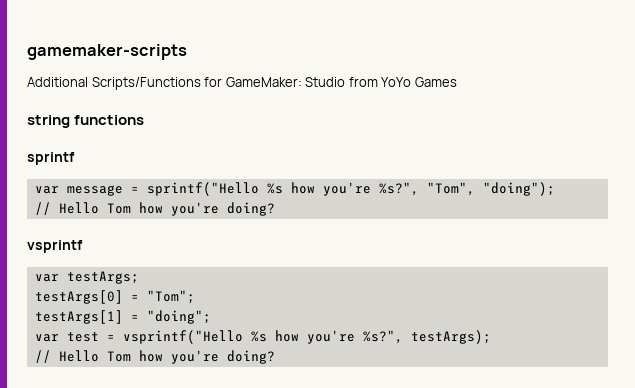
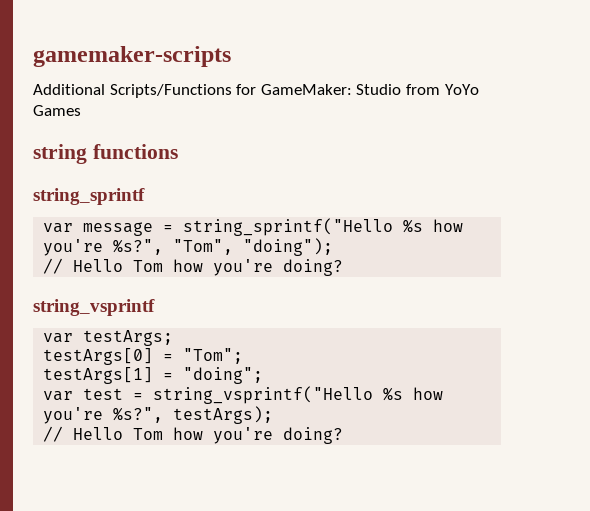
- sprintf
+ string_sprintf
- var message = sprintf("Hello %s how you're %s?", "Tom", "doing");
+ var message = string_sprintf("Hello %s how you're %s?", "Tom", "doing");
- vsprintf
+ string_vsprintf
- var test = vsprintf("Hello %s how you're %s?", testArgs);
+ var test = string_vsprintf("Hello %s how you're %s?", testArgs);

